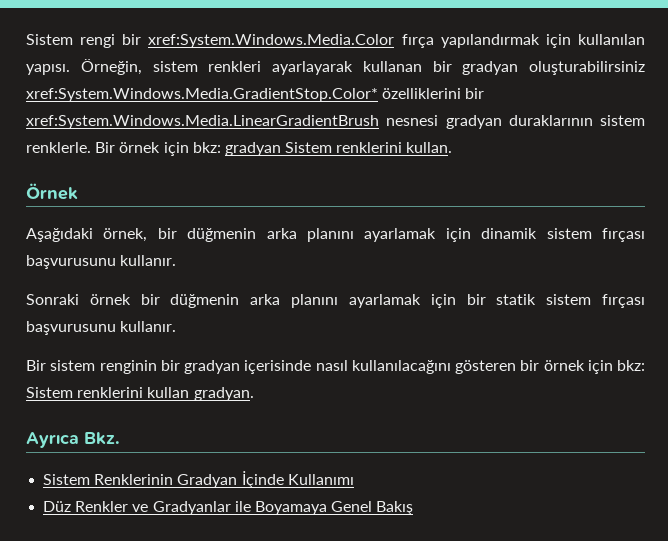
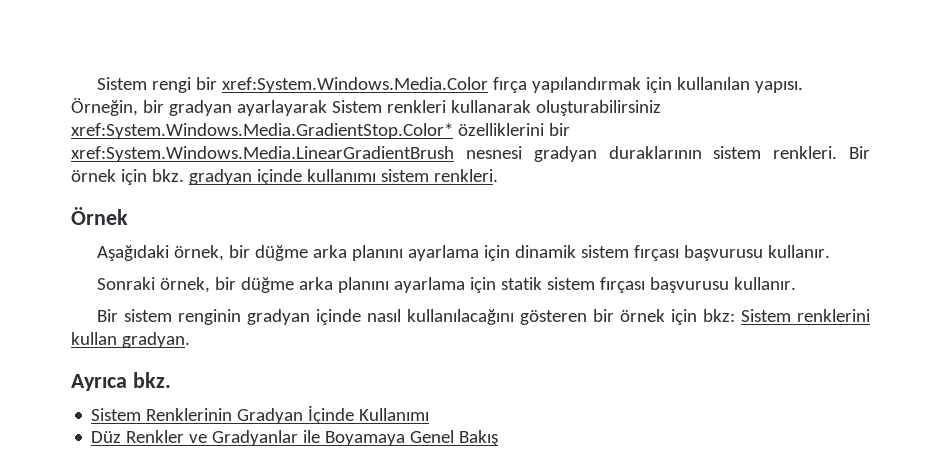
- Örneğin, sistem renkleri ayarlayarak kullanan bir gradyan oluşturabilirsiniz xref:System.Windows.Media.GradientStop.Color* özelliklerini bir xref:System.Windows.Media.LinearGradientBrush nesnesi gradyan duraklarının sistem renklerle.
+ Örneğin, bir gradyan ayarlayarak Sistem renkleri kullanarak oluşturabilirsiniz xref:System.Windows.Media.GradientStop.Color* özelliklerini bir xref:System.Windows.Media.LinearGradientBrush nesnesi gradyan duraklarının sistem renkleri.
- Bir örnek için bkz: gradyan Sistem renklerini kullan.
+ Bir örnek için bkz. gradyan içinde kullanımı sistem renkleri.
- Aşağıdaki örnek, bir düğmenin arka planını ayarlamak için dinamik sistem fırçası başvurusunu kullanır.
+ Aşağıdaki örnek, bir düğme arka planını ayarlama için dinamik sistem fırçası başvurusu kullanır.
- Sonraki örnek bir düğmenin arka planını ayarlamak için bir statik sistem fırçası başvurusunu kullanır.
+ Sonraki örnek, bir düğme arka planını ayarlama için statik sistem fırçası başvurusu kullanır.
- Bir sistem renginin bir gradyan içerisinde nasıl kullanılacağını gösteren bir örnek için bkz: Sistem renklerini kullan gradyan.
+ Bir sistem renginin gradyan içinde nasıl kullanılacağını gösteren bir örnek için bkz: Sistem renklerini kullan gradyan.
- Ayrıca Bkz.
+ Ayrıca bkz.

